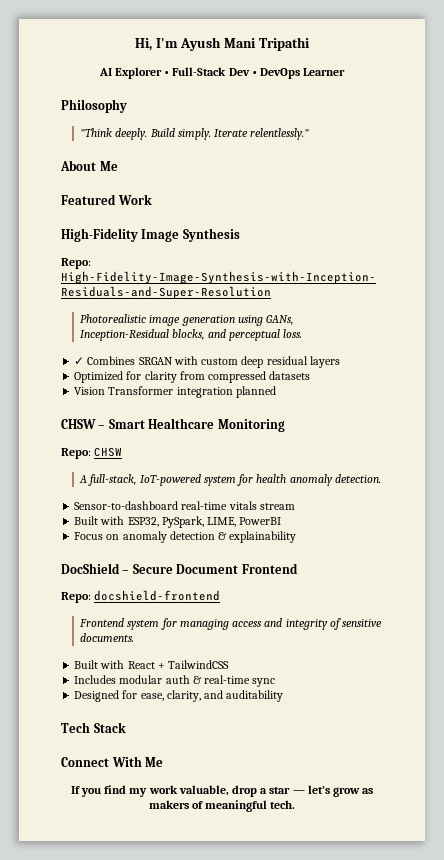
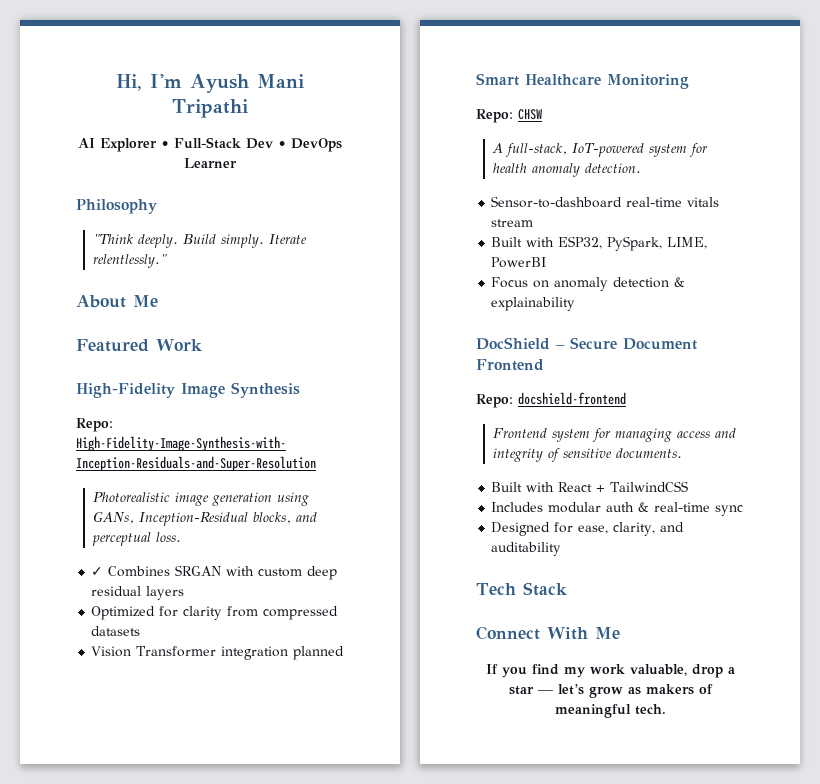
- CHSW – Smart Healthcare Monitoring
+ Smart Healthcare Monitoring

